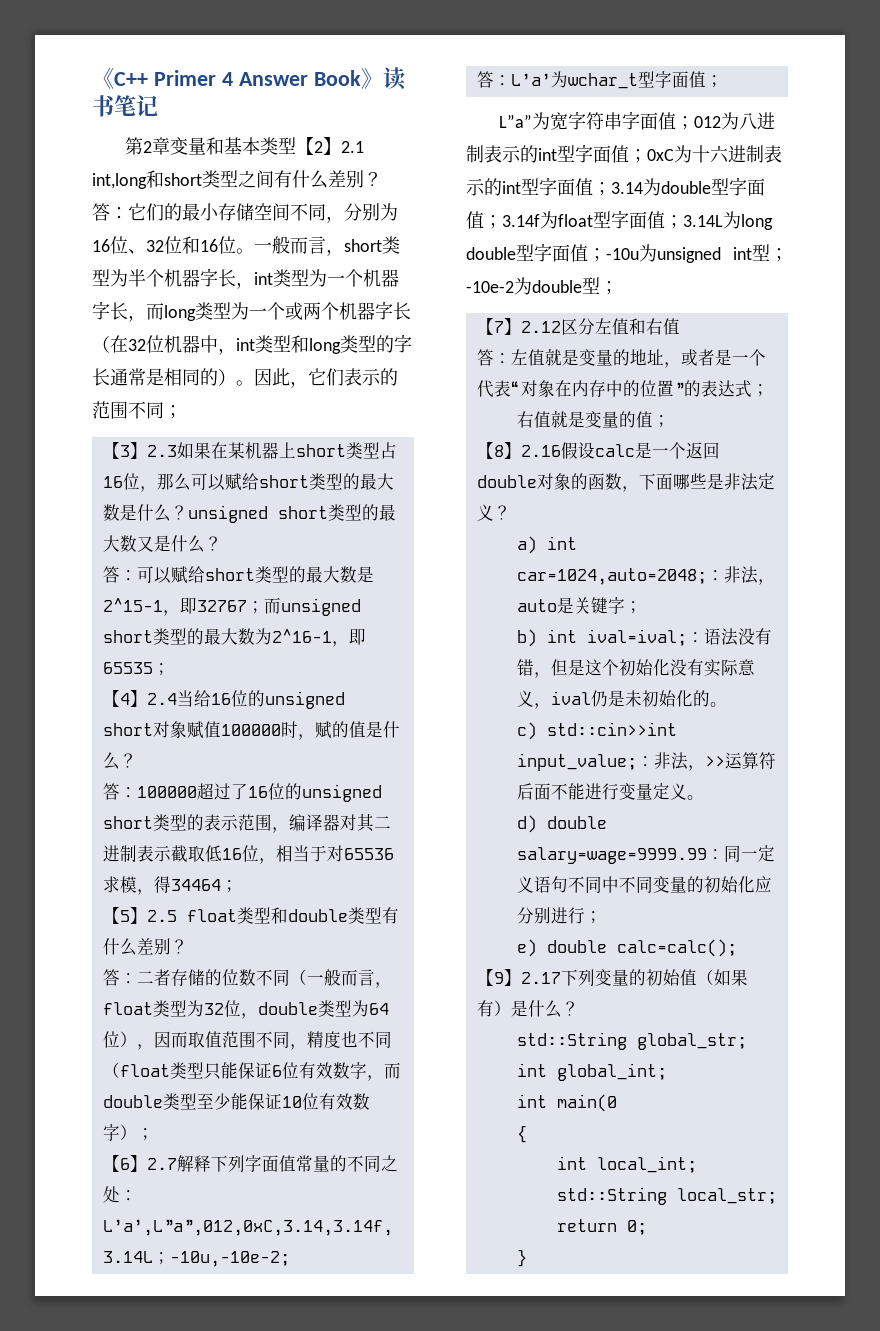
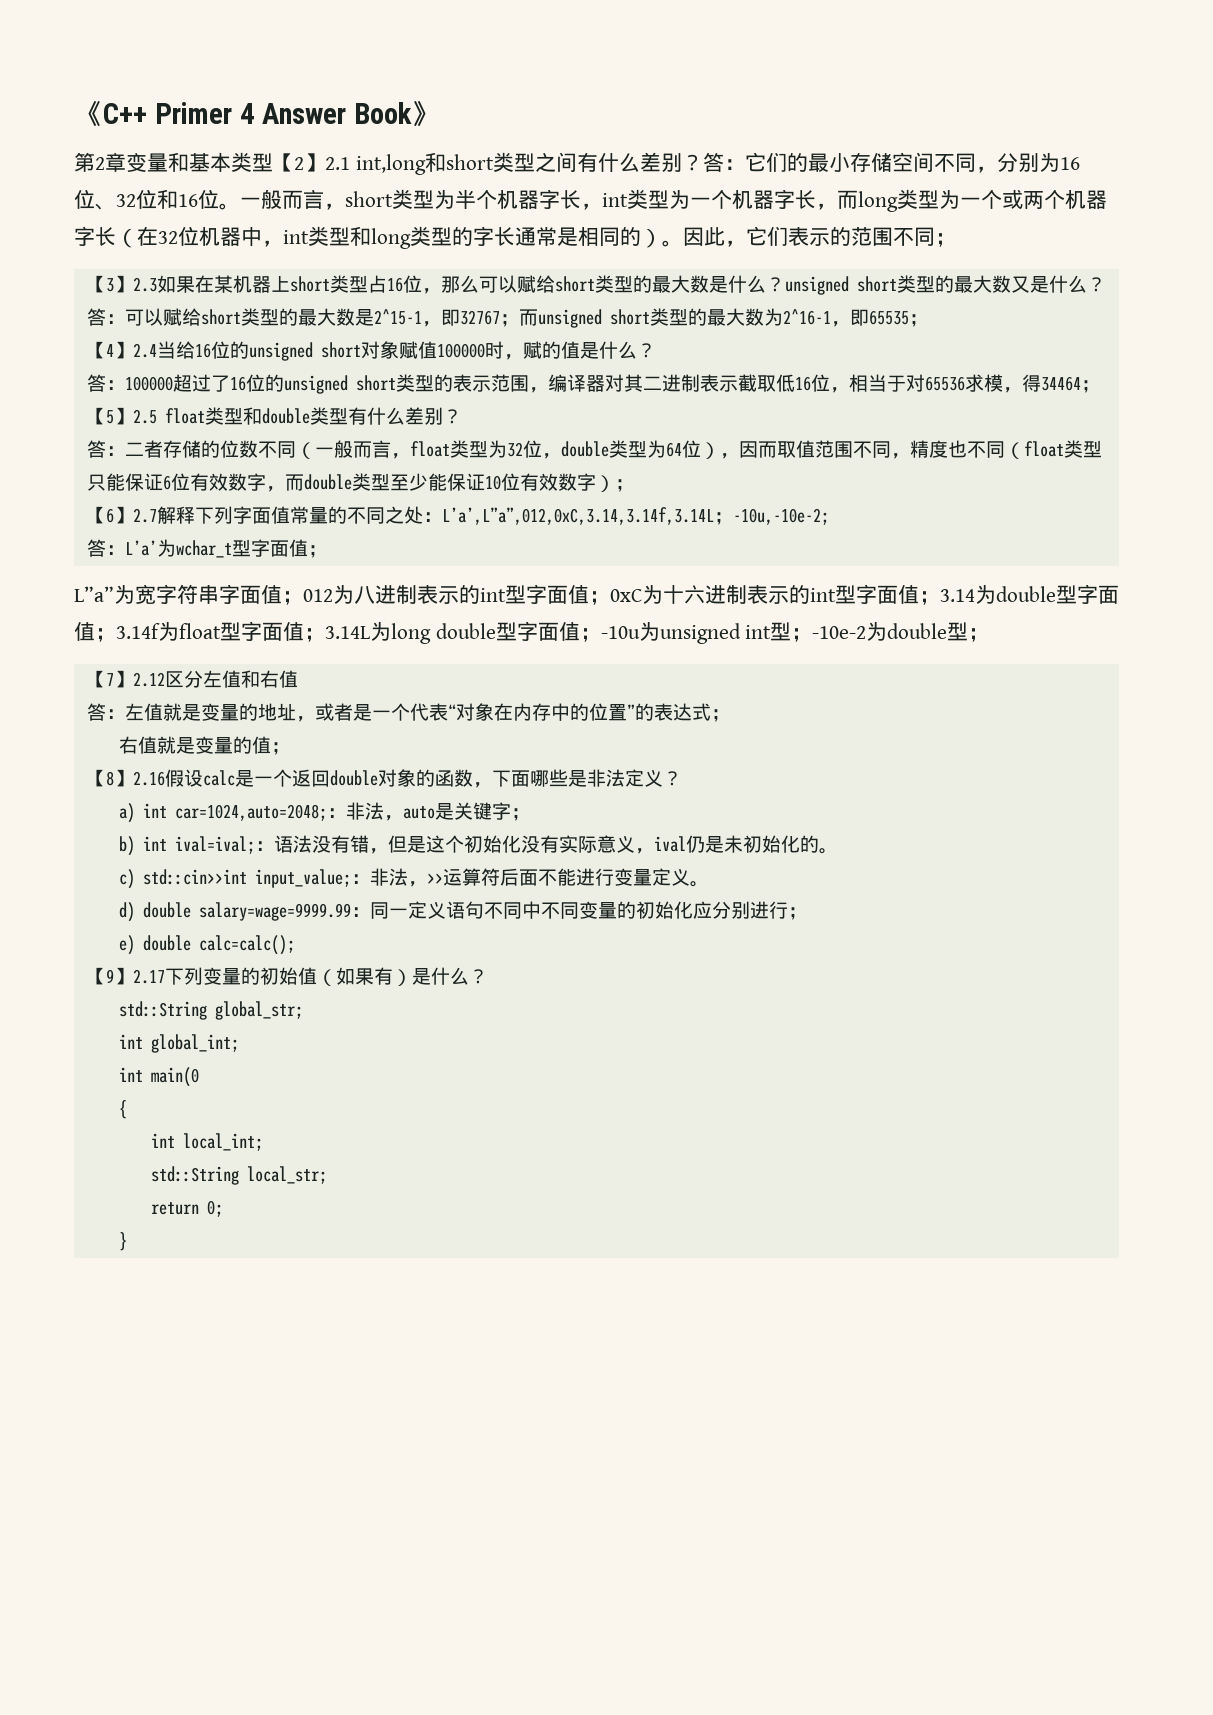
- 《C++ Primer 4 Answer Book》读书笔记
+ 《C++ Primer 4 Answer Book》

